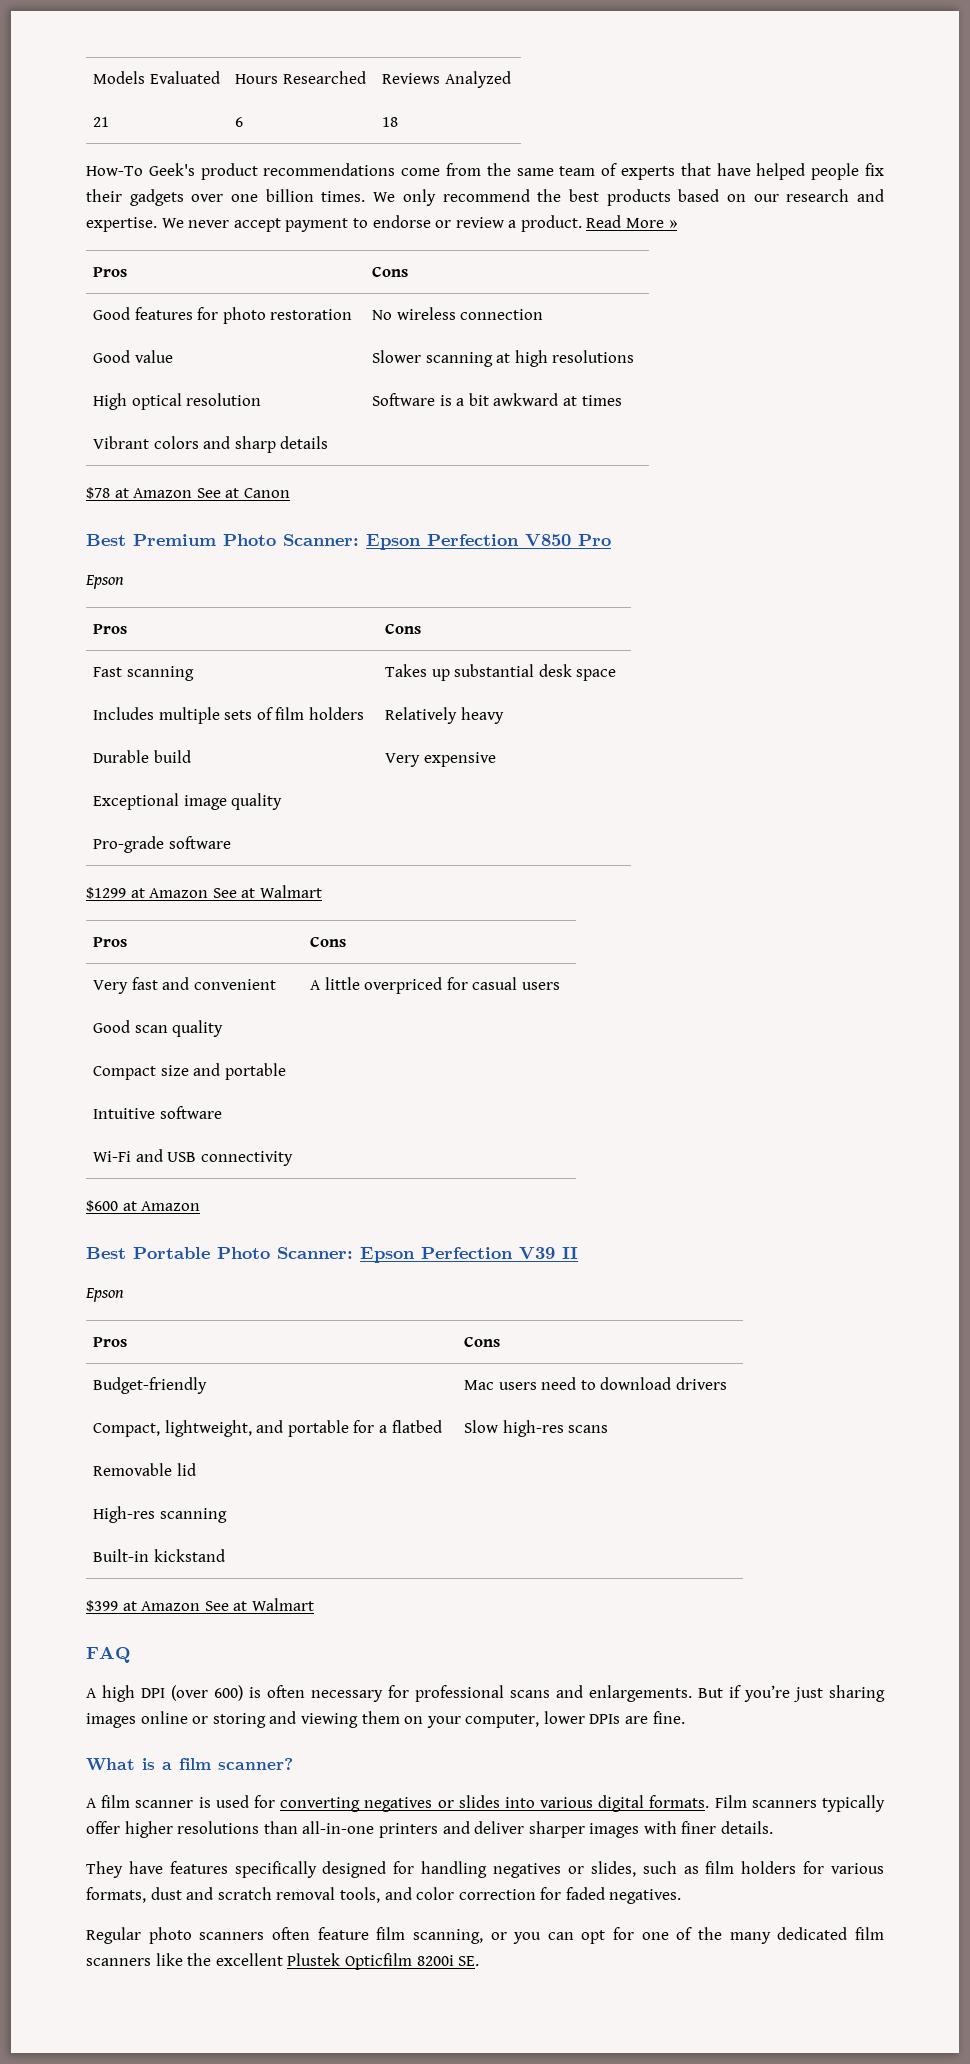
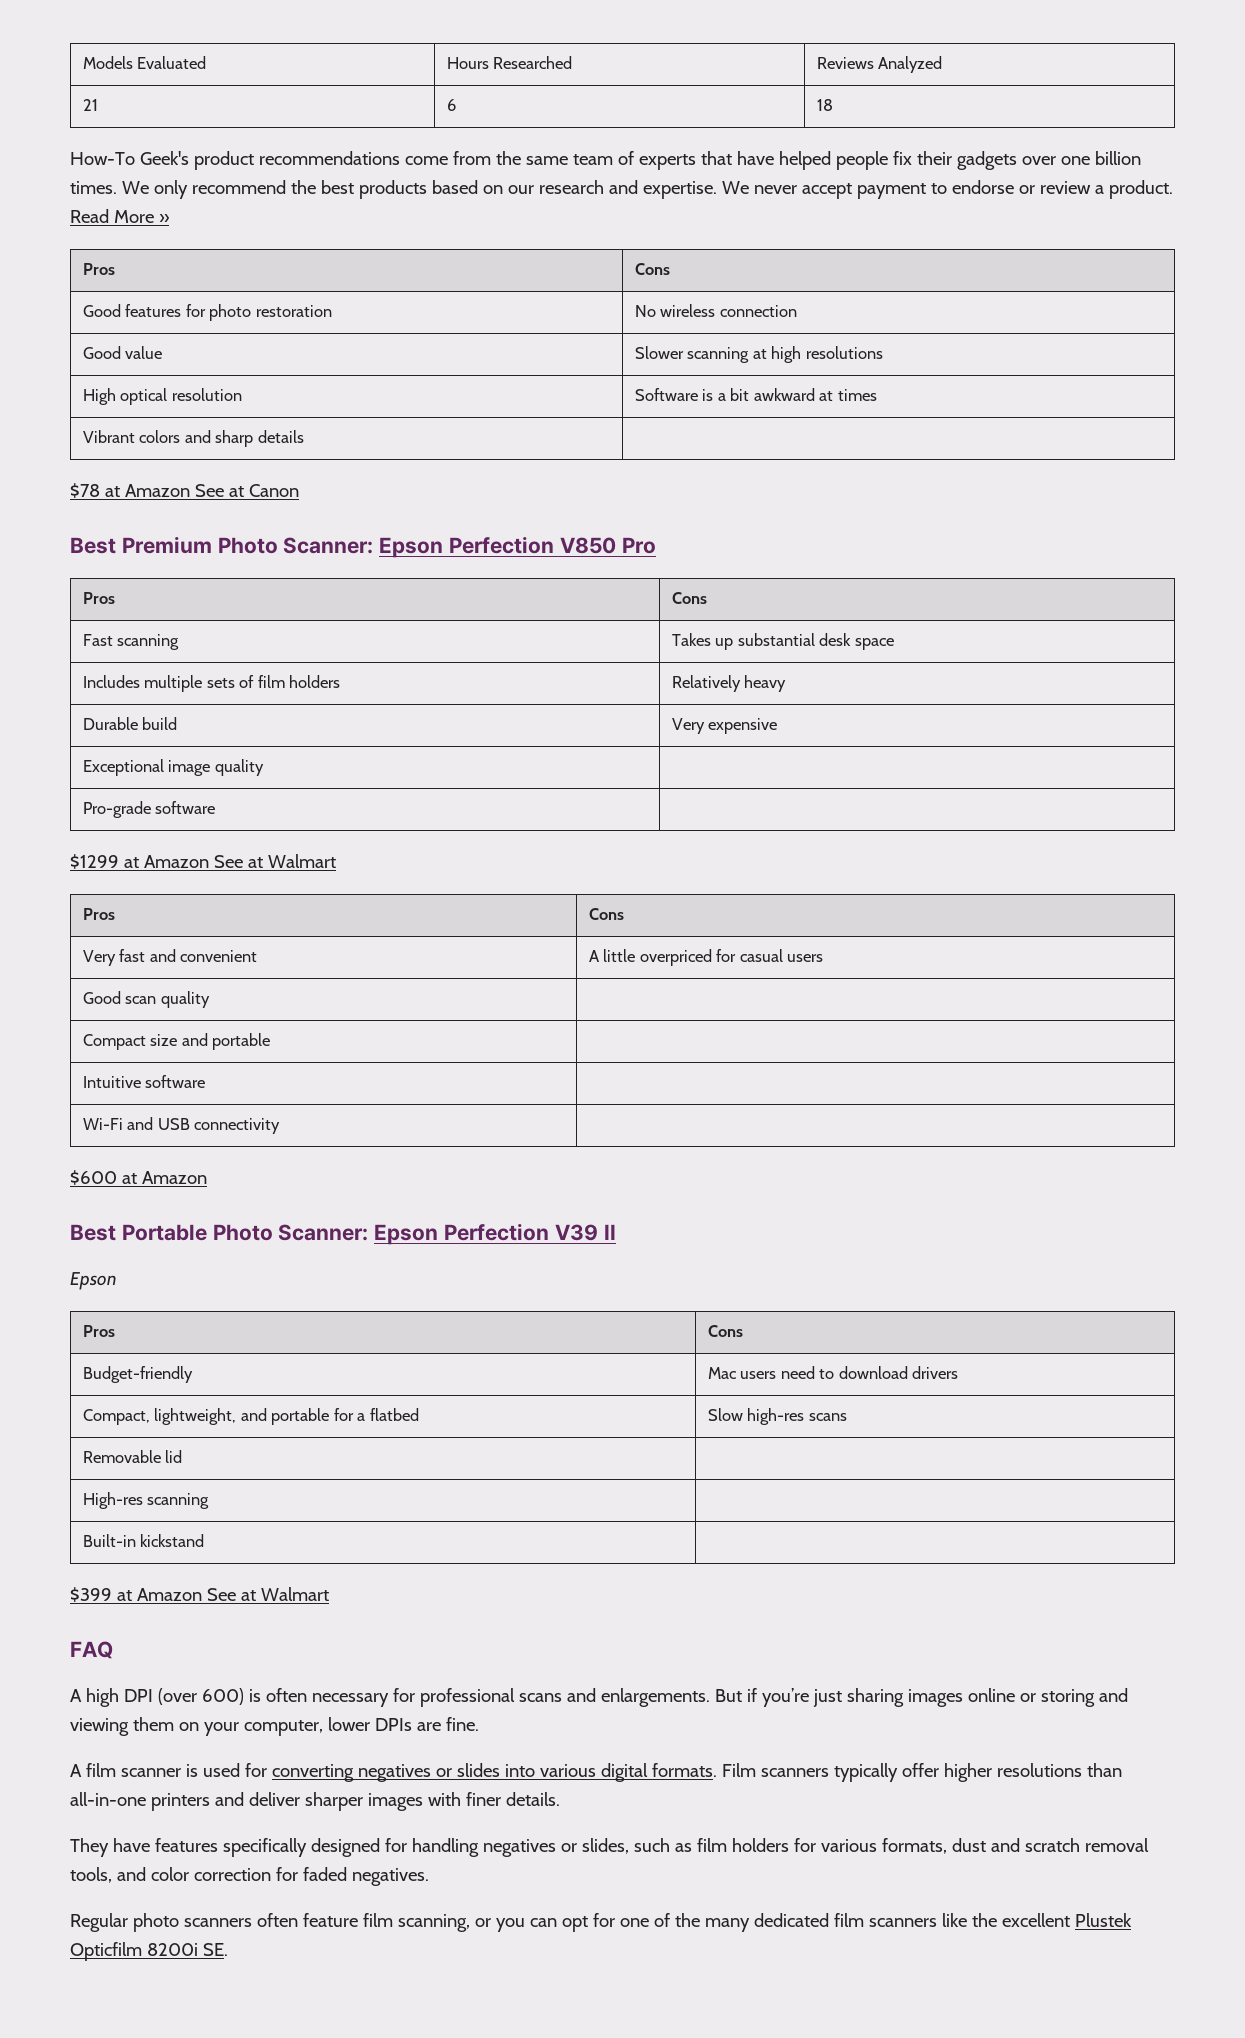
  Best Premium Photo Scanner: Epson Perfection V850 Pro
- Epson
- What is a film scanner?

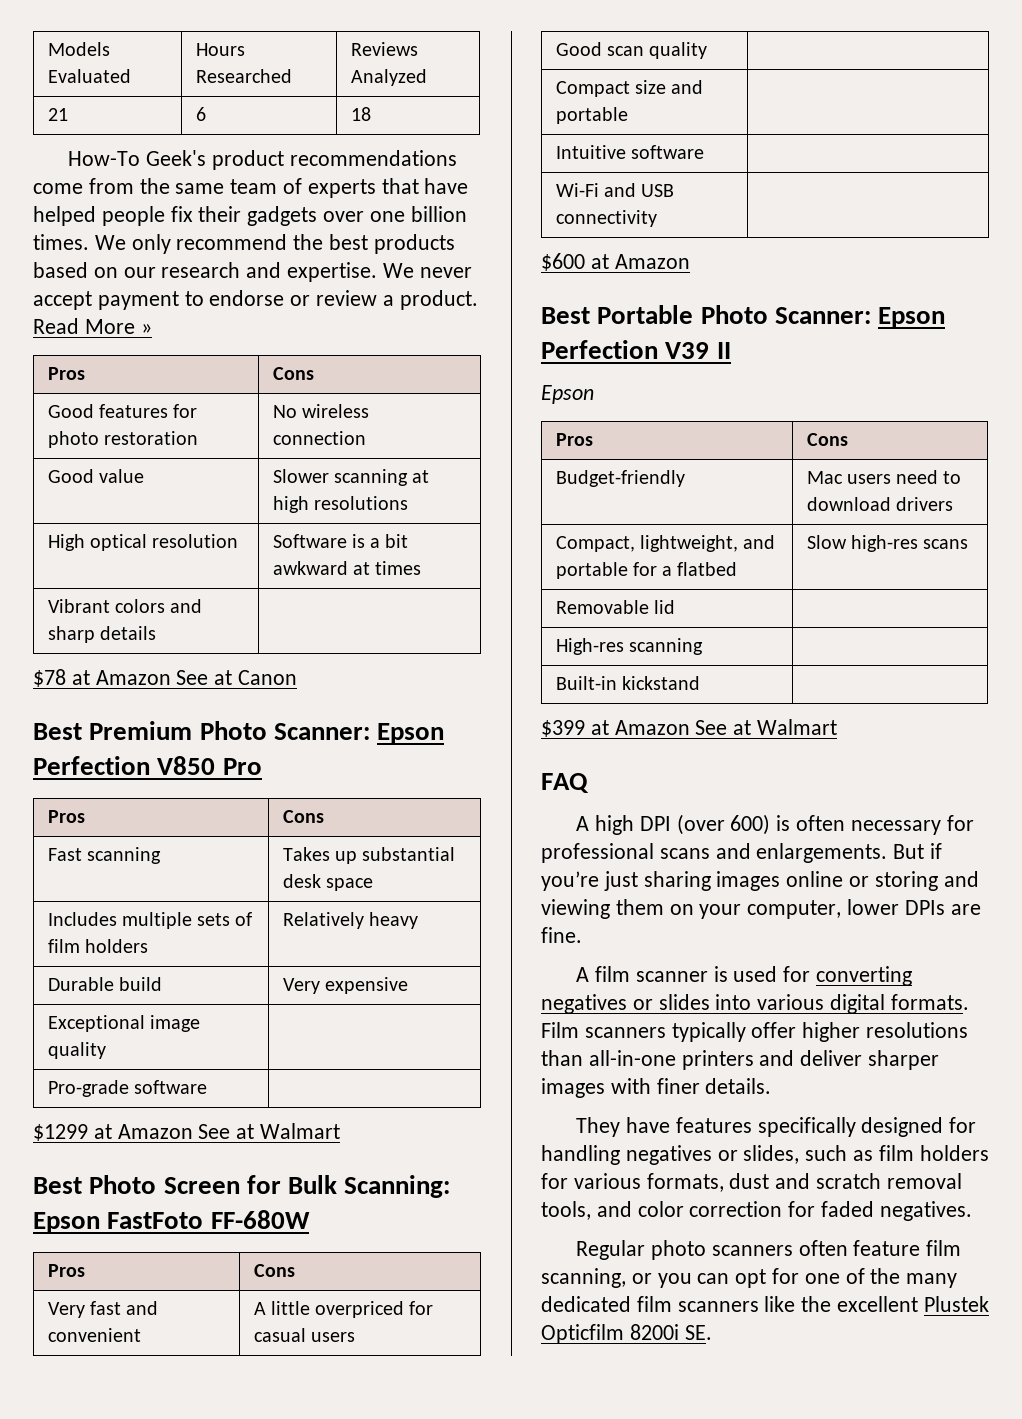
+ Best Photo Screen for Bulk Scanning: Epson FastFoto FF-680W

